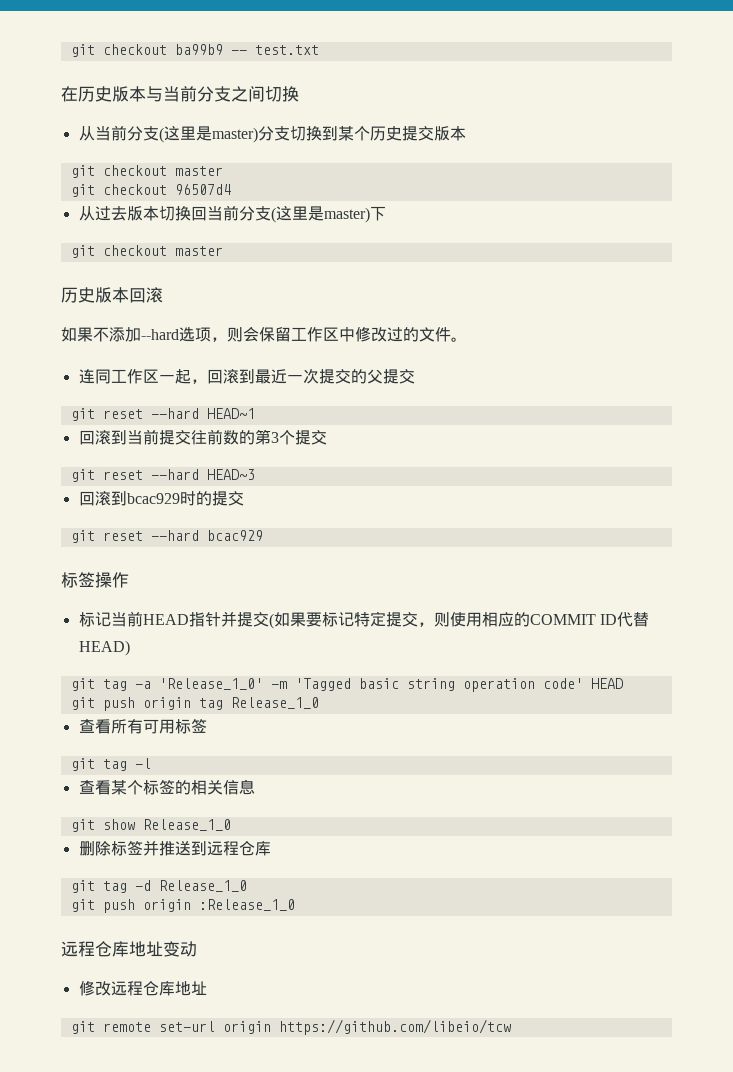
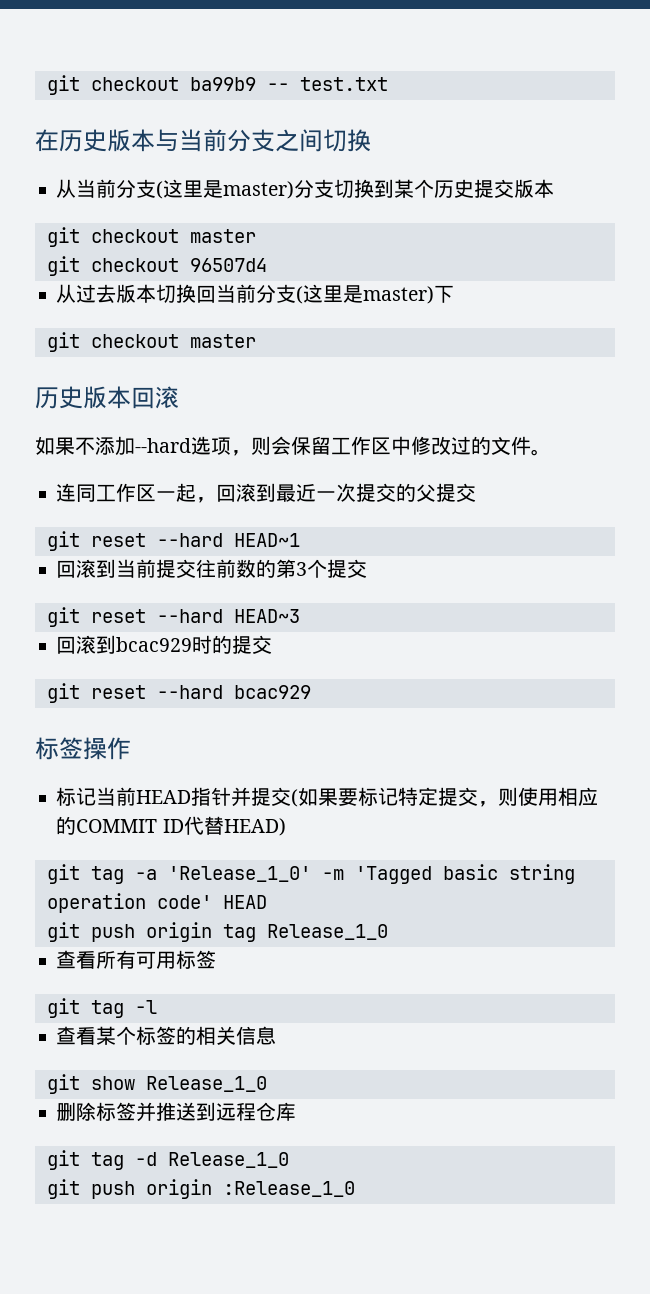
- 远程仓库地址变动
- 修改远程仓库地址
- git remote set-url origin https://github.com/libeio/tcw

